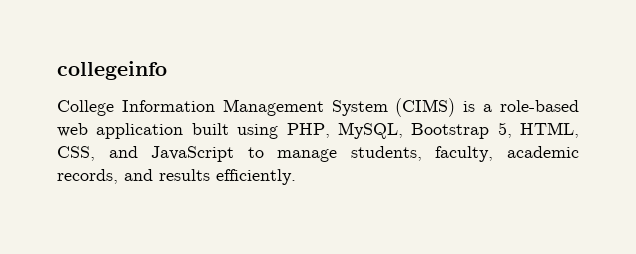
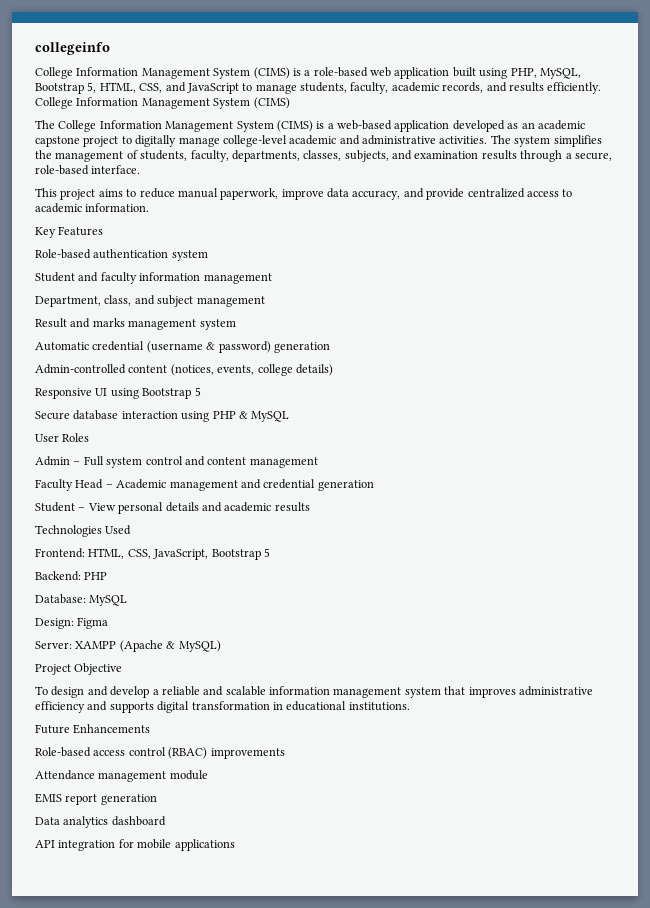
- College Information Management System (CIMS) is a role-based web application built using PHP, MySQL, Bootstrap 5, HTML, CSS, and JavaScript to manage students, faculty, academic records, and results efficiently.
+ College Information Management System (CIMS) is a role-based web application built using PHP, MySQL, Bootstrap 5, HTML, CSS, and JavaScript to manage students, faculty, academic records, and results efficiently. College Information Management System (CIMS)
+ The College Information Management System (CIMS) is a web-based application developed as an academic capstone project to digitally manage college-level academic and administrative activities. The system simplifies the management of students, faculty, departments, classes, subjects, and examination results through a secure, role-based interface.
+ This project aims to reduce manual paperwork, improve data accuracy, and provide centralized access to academic information.
+ Key Features
+ Role-based authentication system
+ Student and faculty information management
+ Department, class, and subject management
+ Result and marks management system
+ Automatic credential (username & password) generation
+ Admin-controlled content (notices, events, college details)
+ Responsive UI using Bootstrap 5
+ Secure database interaction using PHP & MySQL
+ User Roles
+ Admin – Full system control and content management
+ Faculty Head – Academic management and credential generation
+ Student – View personal details and academic results
+ Technologies Used
+ Frontend: HTML, CSS, JavaScript, Bootstrap 5
+ Backend: PHP
+ Database: MySQL
+ Design: Figma
+ Server: XAMPP (Apache & MySQL)
+ Project Objective
+ To design and develop a reliable and scalable information management system that improves administrative efficiency and supports digital transformation in educational institutions.
+ Future Enhancements
+ Role-based access control (RBAC) improvements
+ Attendance management module
+ EMIS report generation
+ Data analytics dashboard
+ API integration for mobile applications

